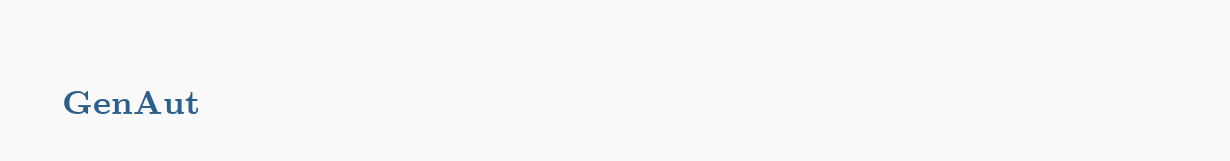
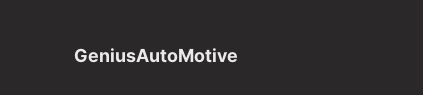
- GenAut
+ GeniusAutoMotive

